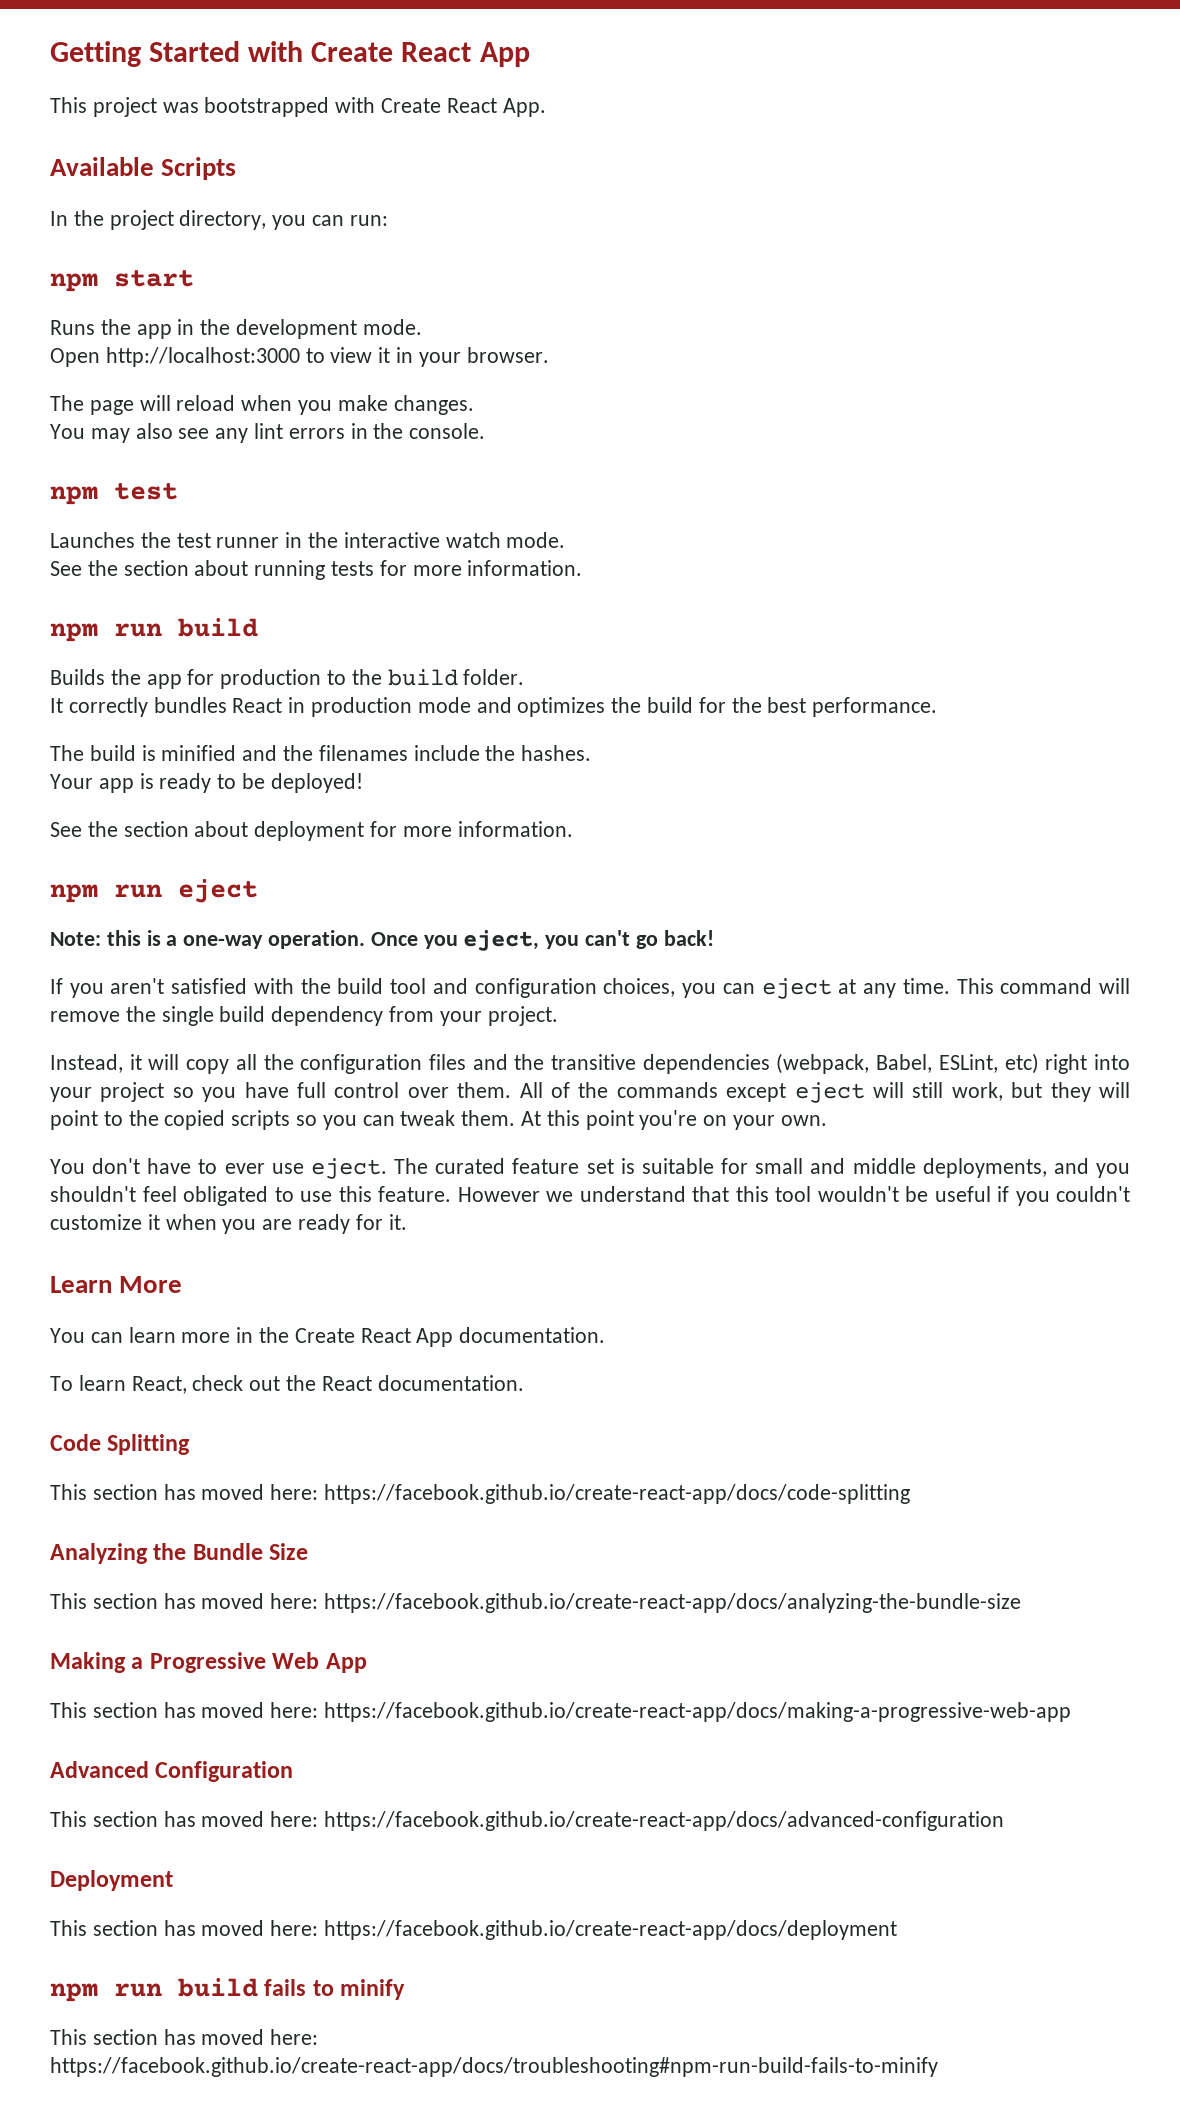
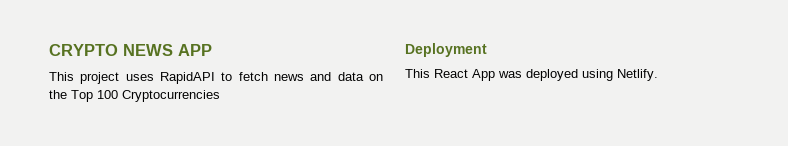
- Getting Started with Create React App
- This project was bootstrapped with Create React App.
- Available Scripts
- In the project directory, you can run:
- npm start
- Runs the app in the development mode.
- Open http://localhost:3000 to view it in your browser.
- The page will reload when you make changes.
- You may also see any lint errors in the console.
- npm test
- Launches the test runner in the interactive watch mode.
- See the section about running tests for more information.
- npm run build
- Builds the app for production to the build folder.
- It correctly bundles React in production mode and optimizes the build for the best performance.
- The build is minified and the filenames include the hashes.
- Your app is ready to be deployed!
- See the section about deployment for more information.
- npm run eject
- Note: this is a one-way operation. Once you eject, you can't go back!
- If you aren't satisfied with the build tool and configuration choices, you can eject at any time. This command will remove the single build dependency from your project.
- Instead, it will copy all the configuration files and the transitive dependencies (webpack, Babel, ESLint, etc) right into your project so you have full control over them. All of the commands except eject will still work, but they will point to the copied scripts so you can tweak them. At this point you're on your own.
- You don't have to ever use eject. The curated feature set is suitable for small and middle deployments, and you shouldn't feel obligated to use this feature. However we understand that this tool wouldn't be useful if you couldn't customize it when you are ready for it.
- Learn More
- You can learn more in the Create React App documentation.
- To learn React, check out the React documentation.
- Code Splitting
- This section has moved here: https://facebook.github.io/create-react-app/docs/code-splitting
- Analyzing the Bundle Size
- This section has moved here: https://facebook.github.io/create-react-app/docs/analyzing-the-bundle-size
- Making a Progressive Web App
- This section has moved here: https://facebook.github.io/create-react-app/docs/making-a-progressive-web-app
- Advanced Configuration
- This section has moved here: https://facebook.github.io/create-react-app/docs/advanced-configuration
+ CRYPTO NEWS APP
+ This project uses RapidAPI to fetch news and data on the Top 100 Cryptocurrencies
  Deployment
- This section has moved here: https://facebook.github.io/create-react-app/docs/deployment
- npm run build fails to minify
- This section has moved here: https://facebook.github.io/create-react-app/docs/troubleshooting#npm-run-build-fails-to-minify
+ This React App was deployed using Netlify.

